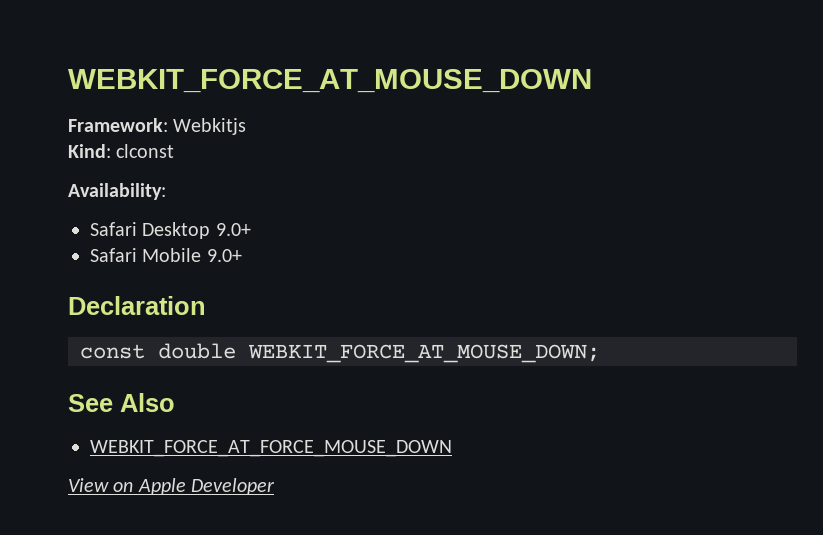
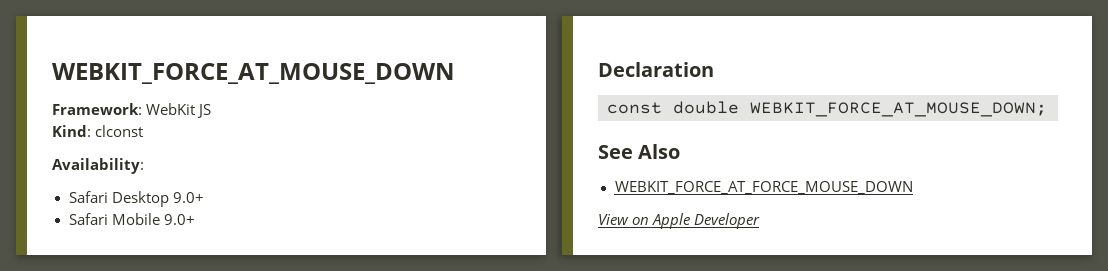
- Framework: Webkitjs
+ Framework: WebKit JS

